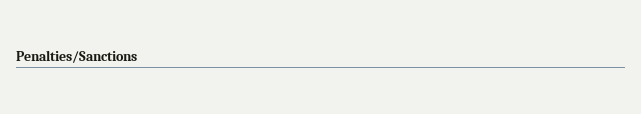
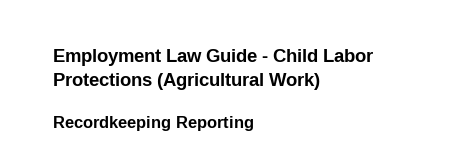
- Penalties/Sanctions
+ Employment Law Guide - Child Labor Protections (Agricultural Work)
+ Recordkeeping Reporting

